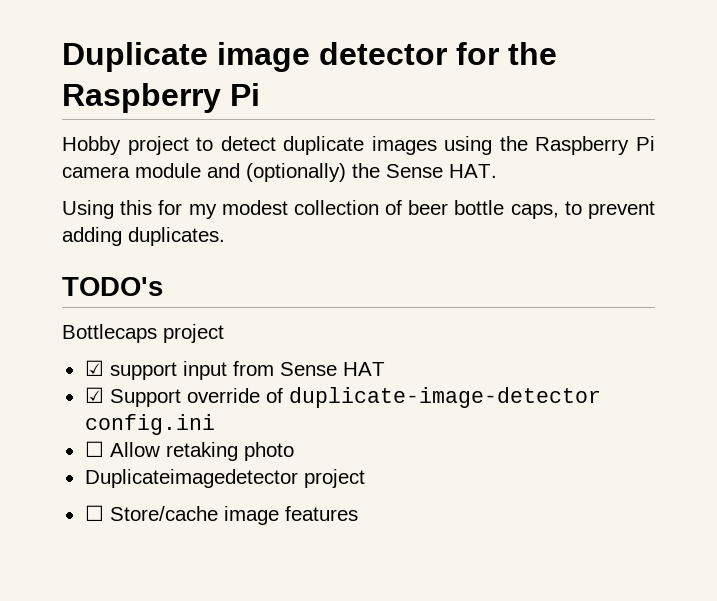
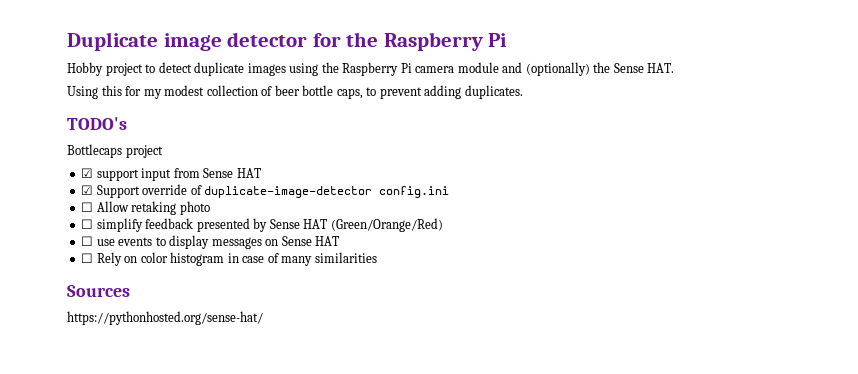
- Duplicateimagedetector project
- ☐ Store/cache image features
+ ☐ simplify feedback presented by Sense HAT (Green/Orange/Red)
+ ☐ use events to display messages on Sense HAT
+ ☐ Rely on color histogram in case of many similarities
+ Sources
+ https://pythonhosted.org/sense-hat/

